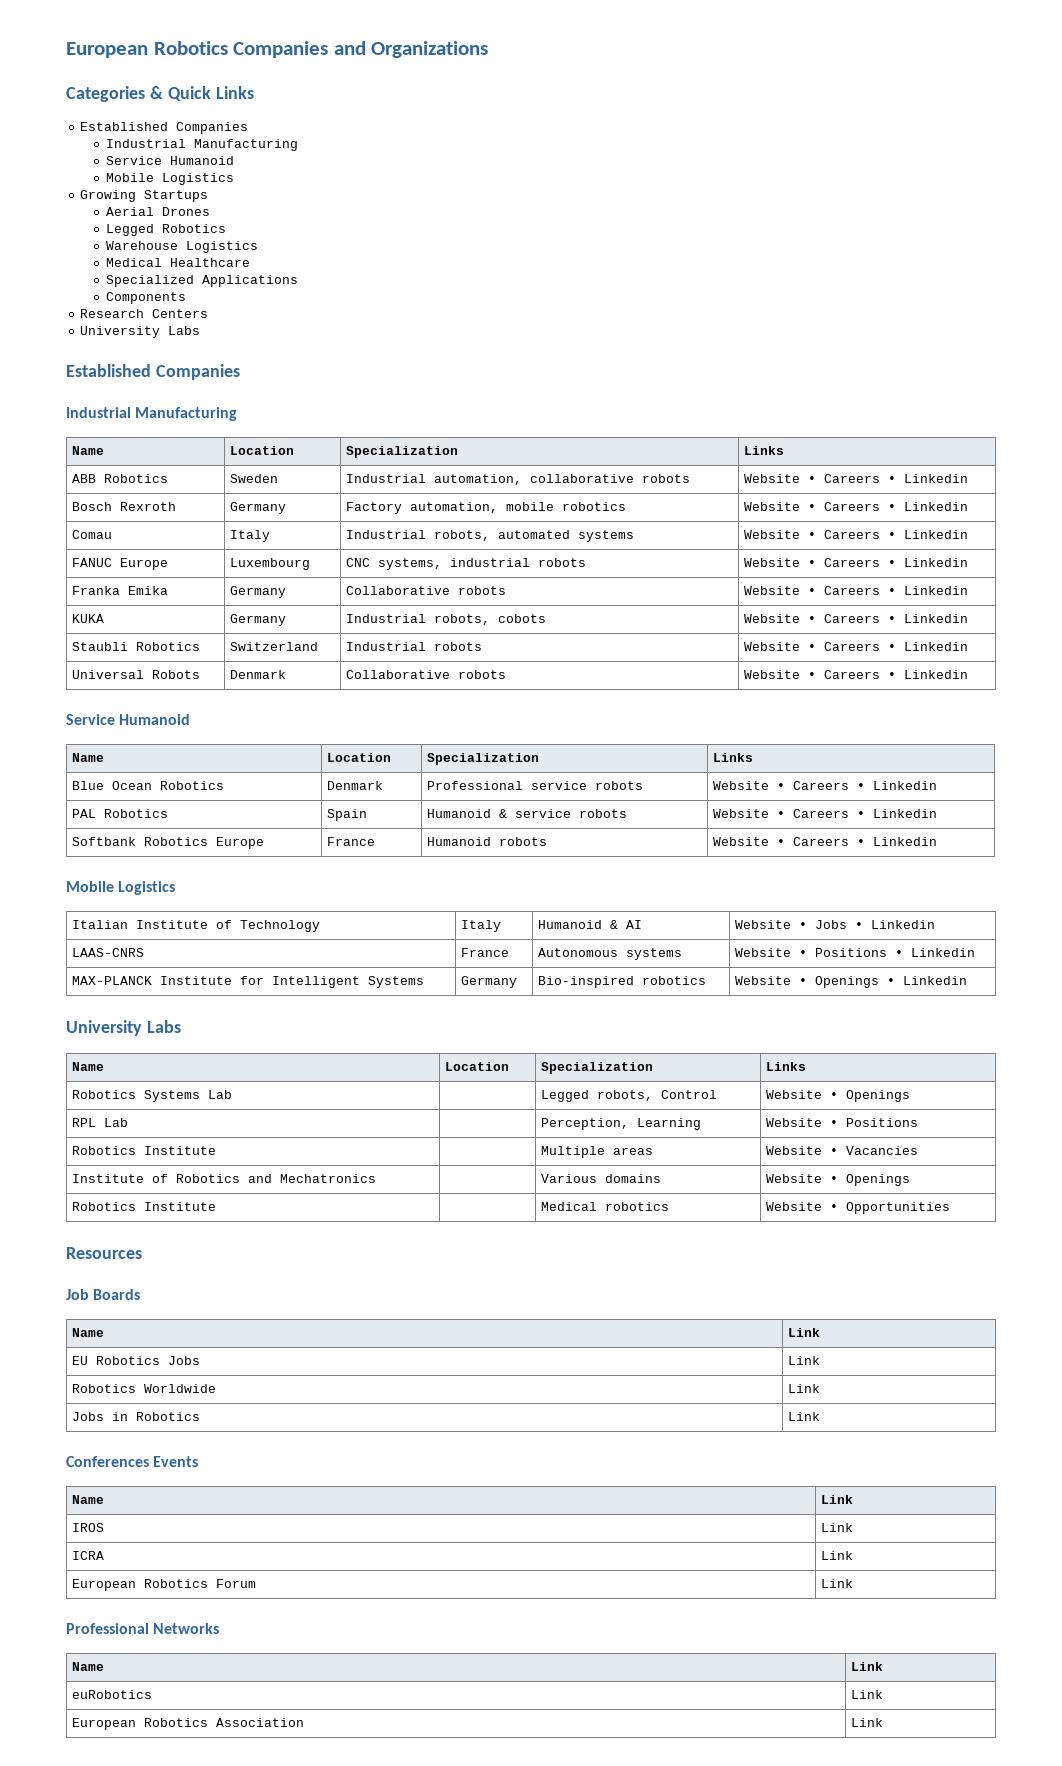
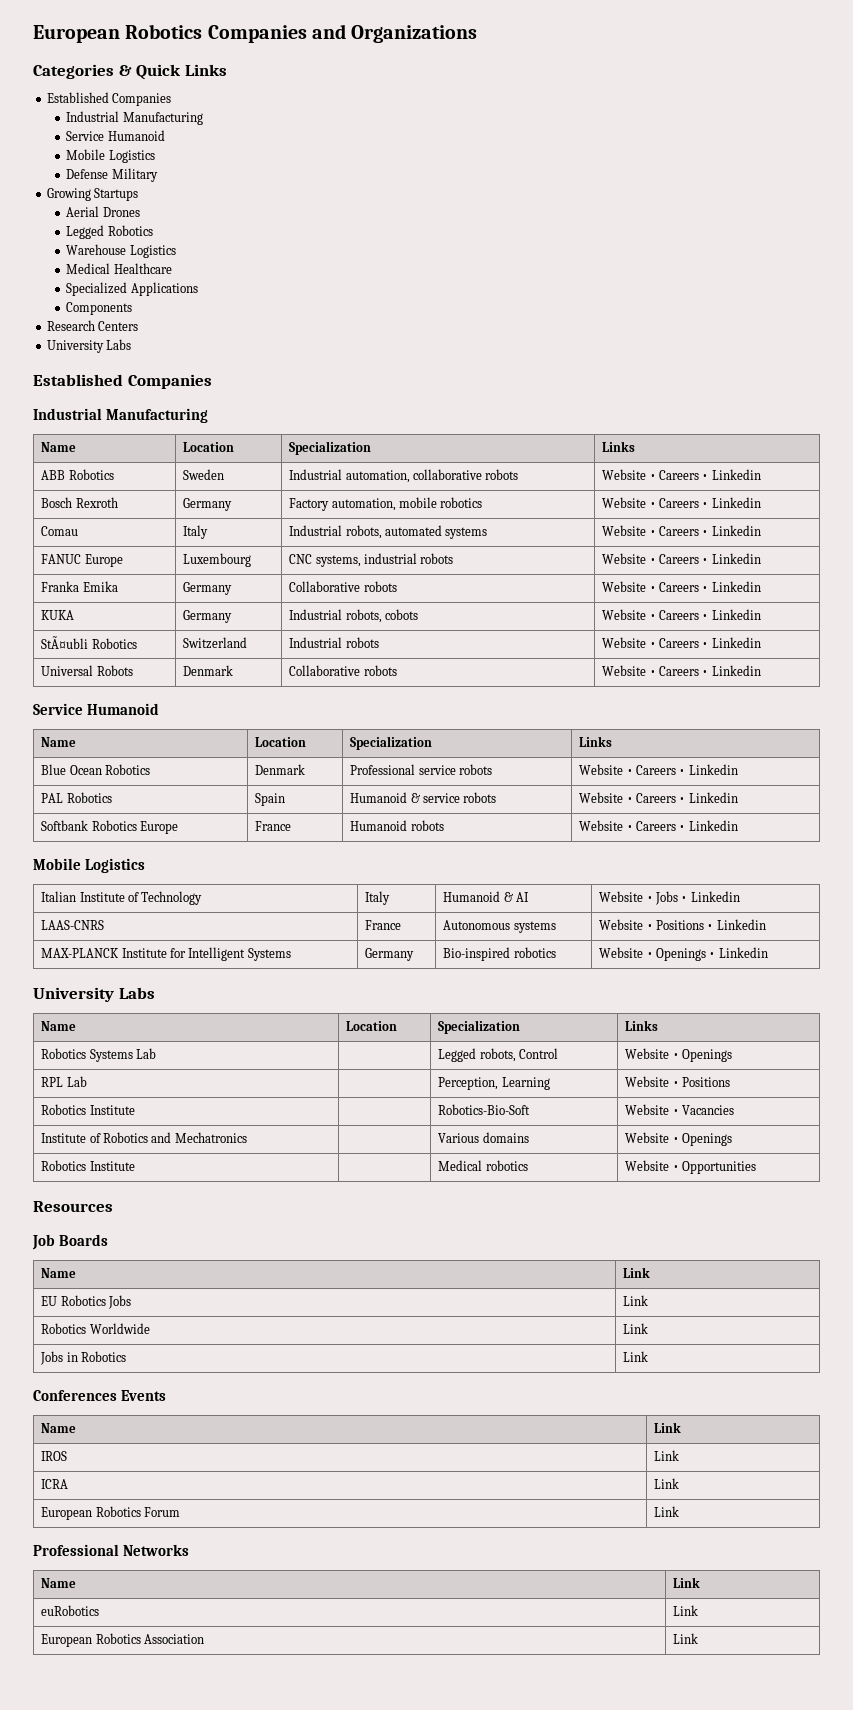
+ Defense Military
- Staubli Robotics | Switzerland | Industrial robots | Website • Careers • Linkedin
+ StÃ¤ubli Robotics | Switzerland | Industrial robots | Website • Careers • Linkedin
- Robotics Institute | | Multiple areas | Website • Vacancies
+ Robotics Institute | | Robotics-Bio-Soft | Website • Vacancies

